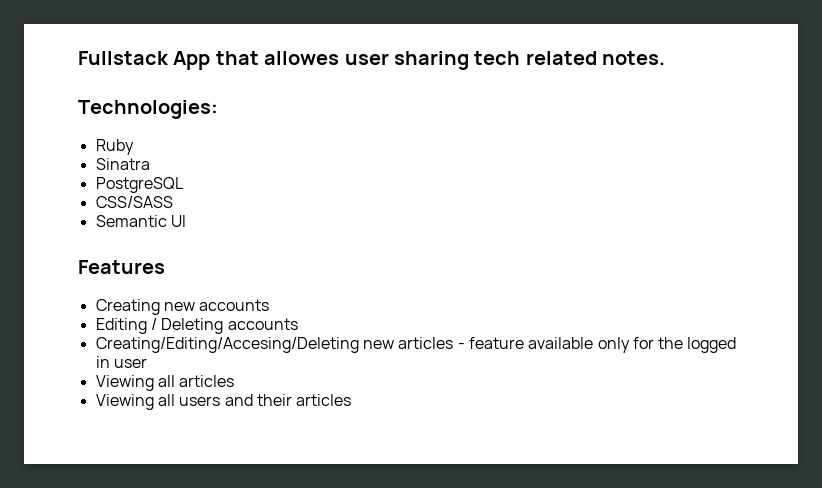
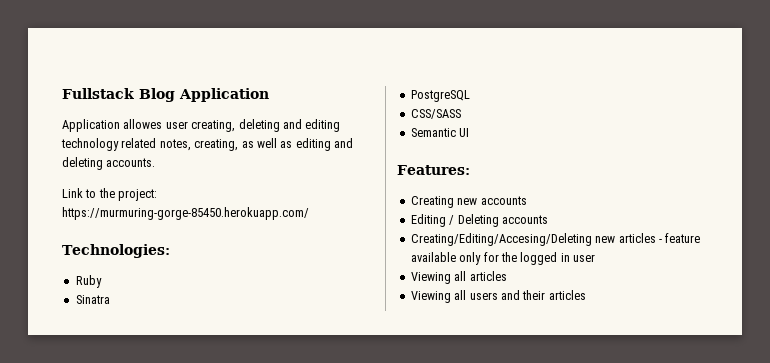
- Fullstack App that allowes user sharing tech related notes.
+ Fullstack Blog Application
+ Application allowes user creating, deleting and editing technology related notes, creating, as well as editing and deleting accounts.
+ Link to the project: https://murmuring-gorge-85450.herokuapp.com/
- Features
+ Features:

